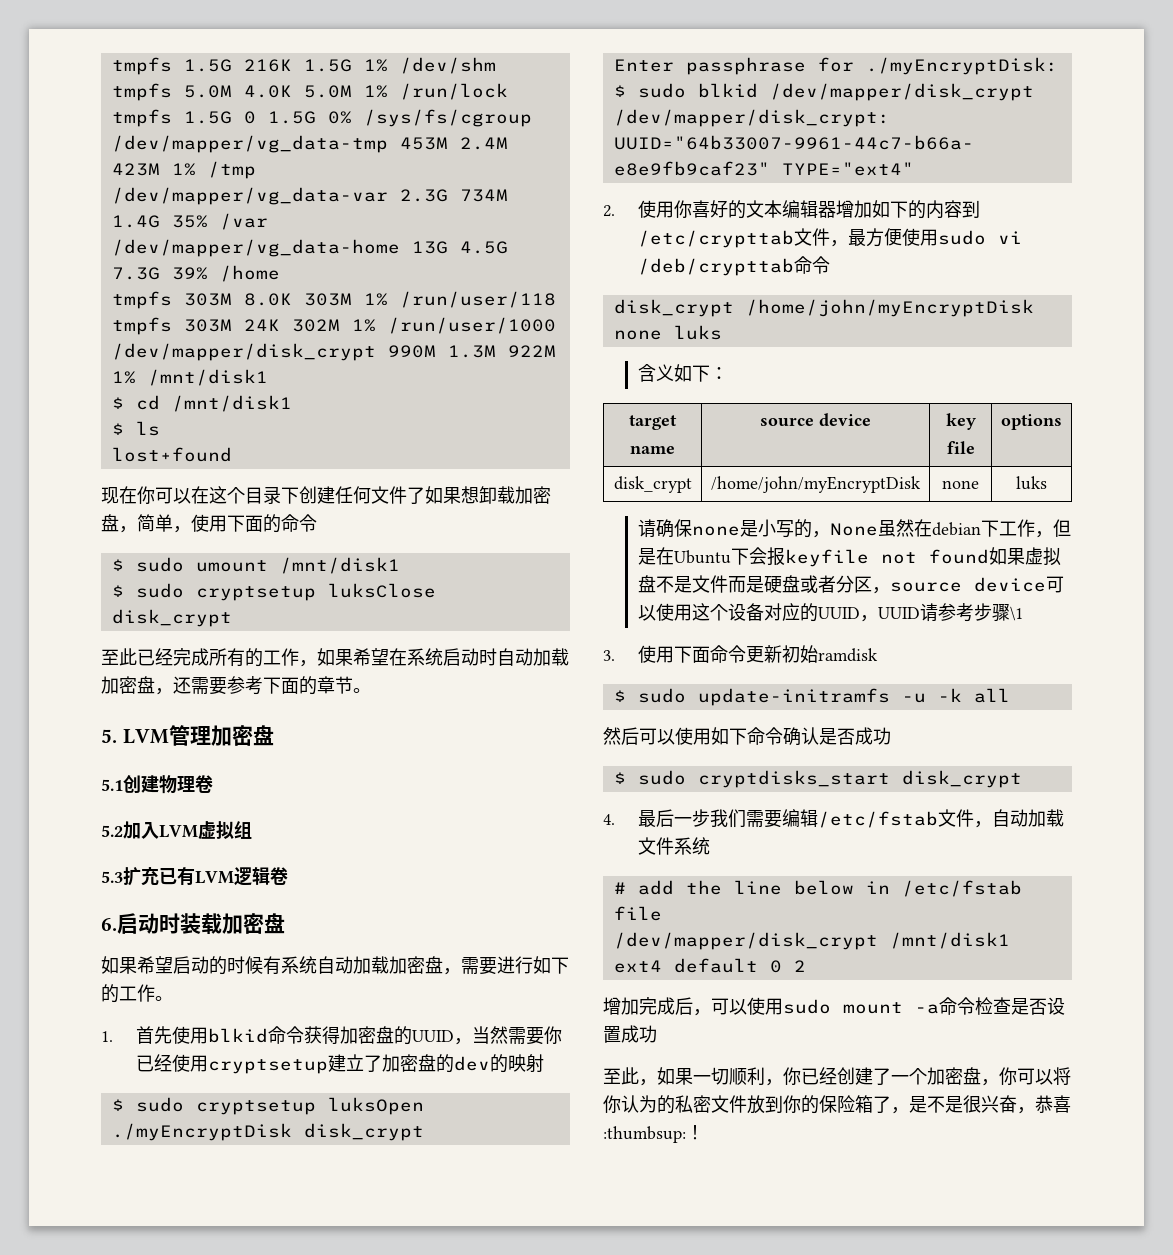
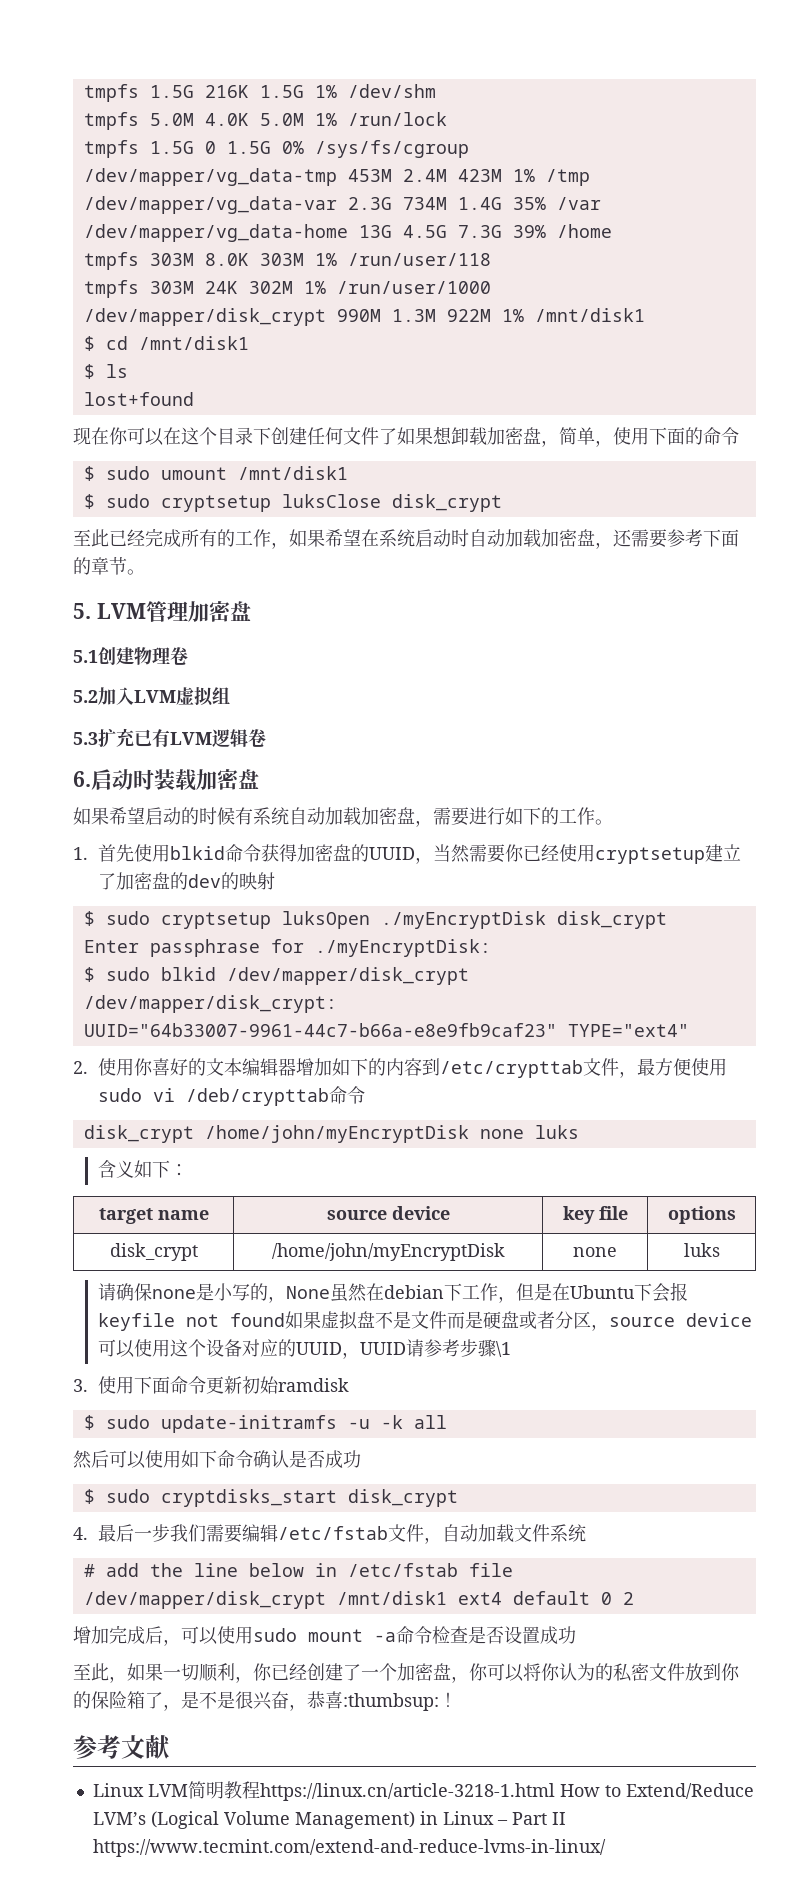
+ 参考文献
+ Linux LVM简明教程https://linux.cn/article-3218-1.html How to Extend/Reduce LVM’s (Logical Volume Management) in Linux – Part II https://www.tecmint.com/extend-and-reduce-lvms-in-linux/

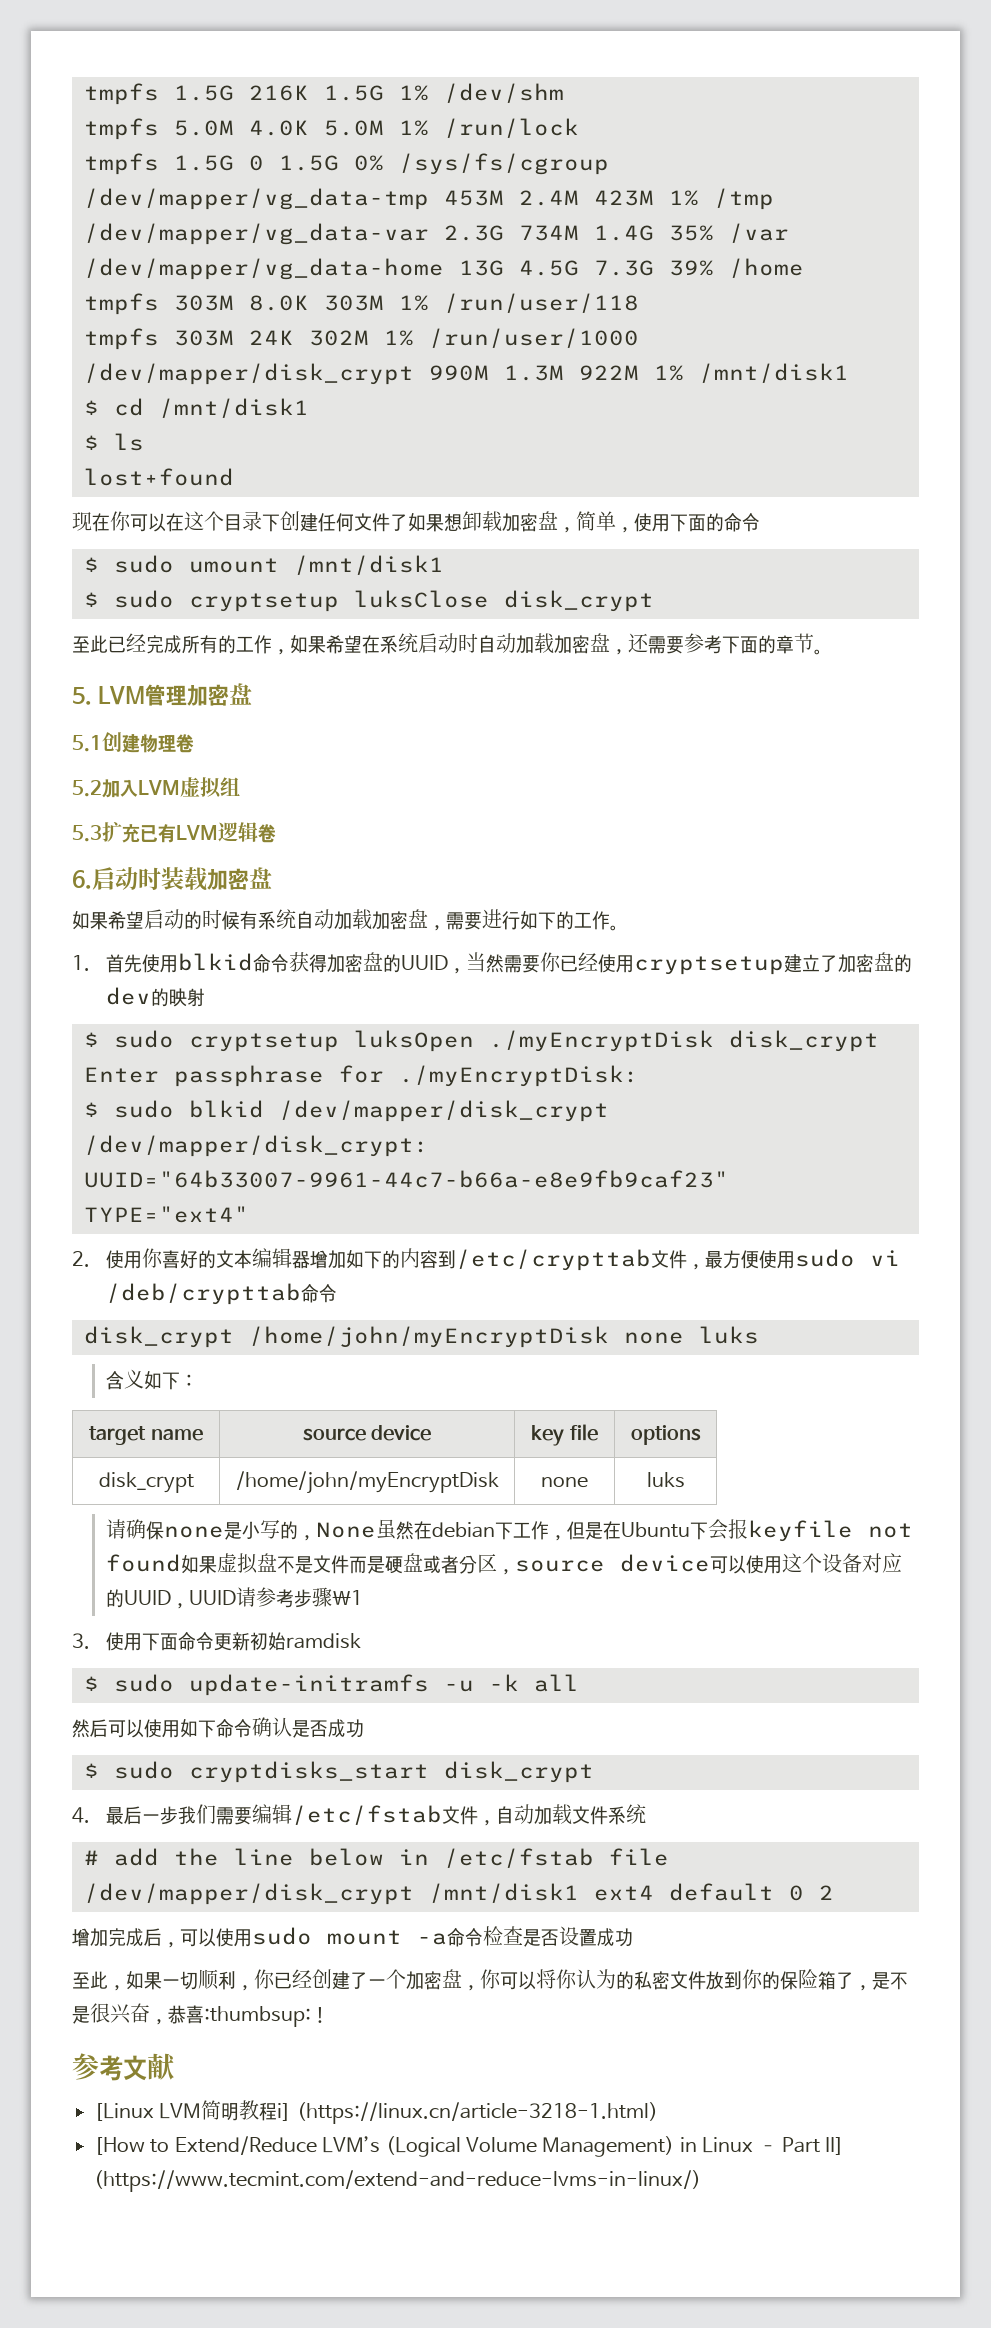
- Linux LVM简明教程https://linux.cn/article-3218-1.html How to Extend/Reduce LVM’s (Logical Volume Management) in Linux – Part II https://www.tecmint.com/extend-and-reduce-lvms-in-linux/
+ [Linux LVM简明教程i] (https://linux.cn/article-3218-1.html)
+ [How to Extend/Reduce LVM’s (Logical Volume Management) in Linux – Part II] (https://www.tecmint.com/extend-and-reduce-lvms-in-linux/)

